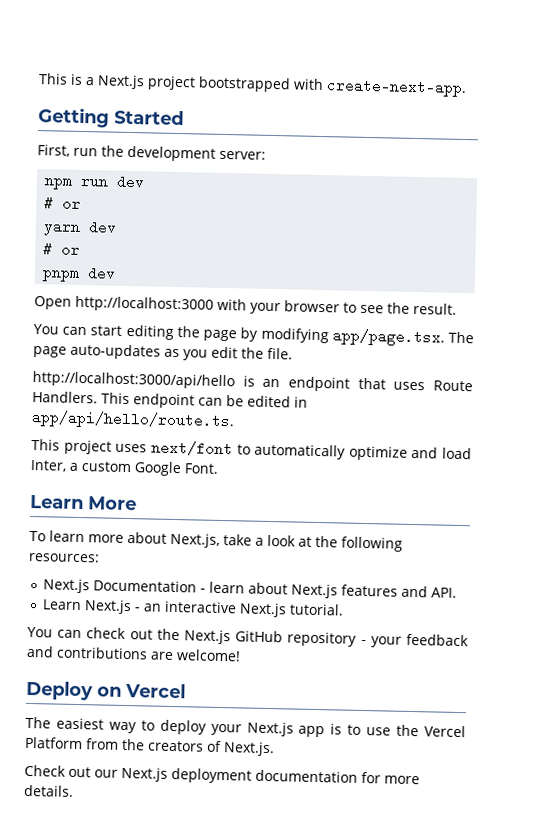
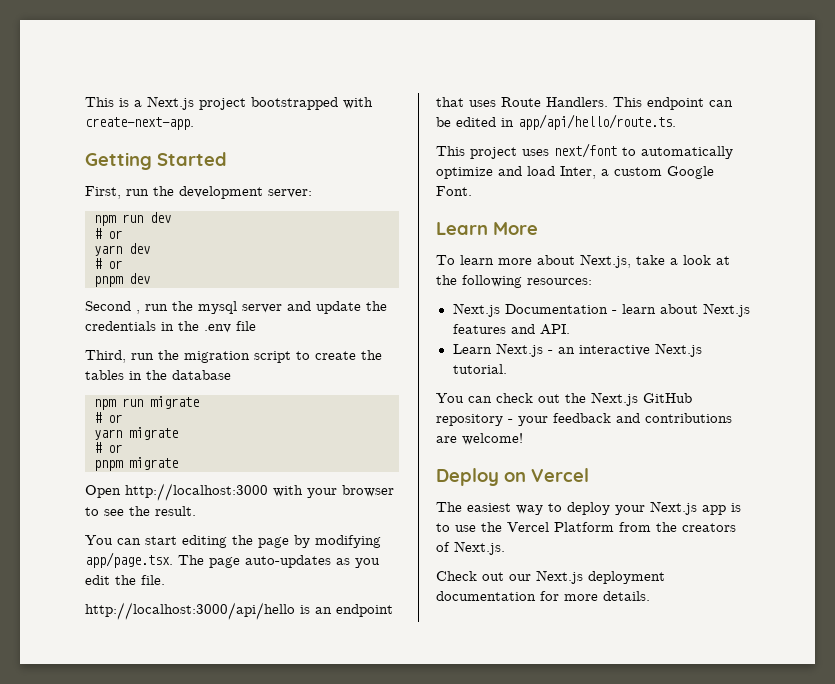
+ Second , run the mysql server and update the credentials in the .env file
+ Third, run the migration script to create the tables in the database
+ npm run migrate
+ # or
+ yarn migrate
+ # or
+ pnpm migrate

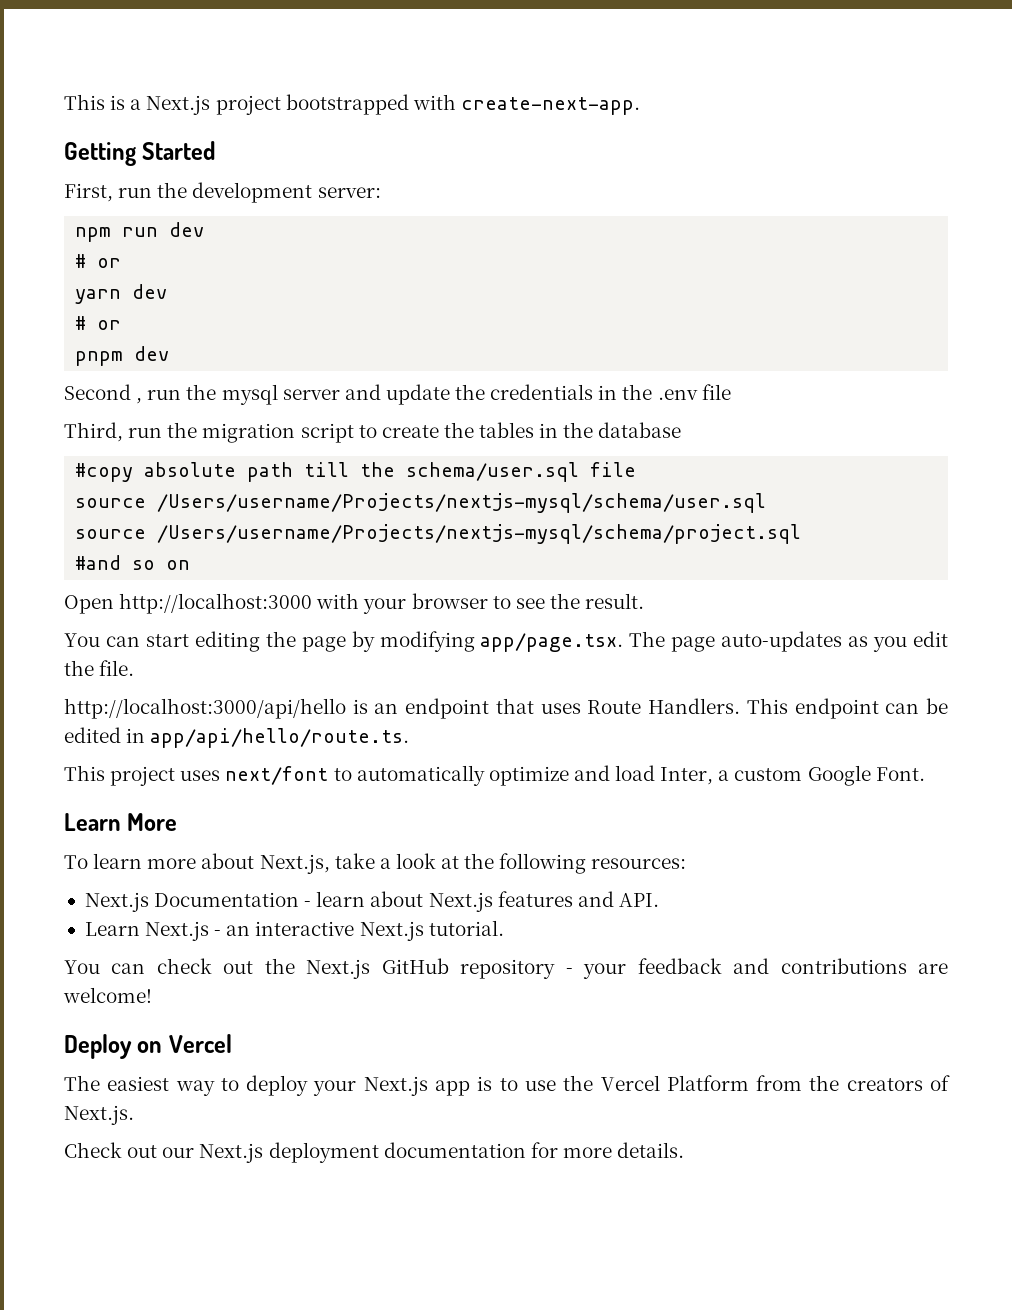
- npm run migrate
- # or
- yarn migrate
- # or
- pnpm migrate
+ #copy absolute path till the schema/user.sql file
+ source /Users/username/Projects/nextjs-mysql/schema/user.sql
+ source /Users/username/Projects/nextjs-mysql/schema/project.sql
+ #and so on

